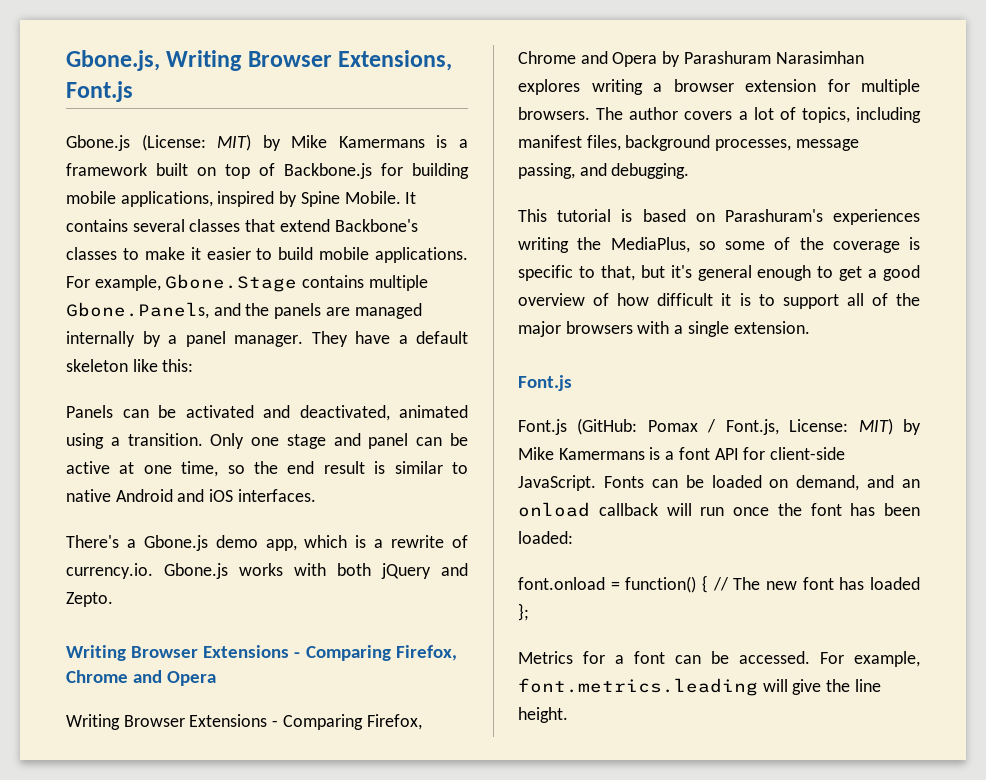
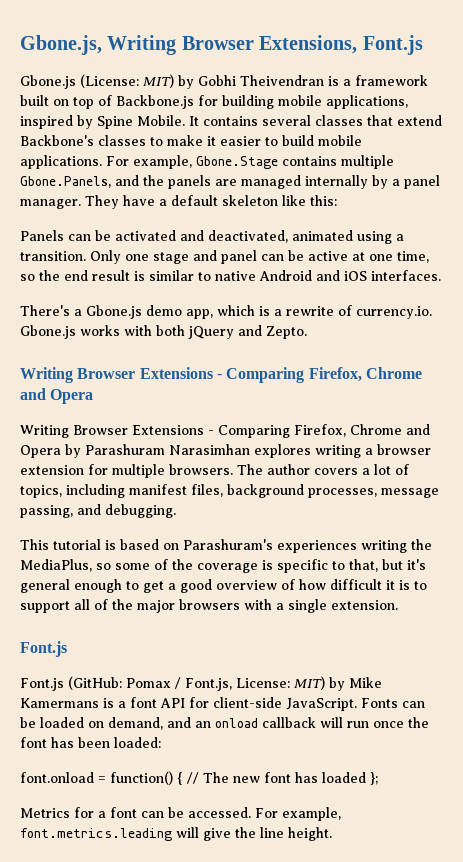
- Gbone.js (License: MIT) by Mike Kamermans is a framework built on top of Backbone.js for building mobile applications, inspired by Spine Mobile.
+ Gbone.js (License: MIT) by Gobhi Theivendran is a framework built on top of Backbone.js for building mobile applications, inspired by Spine Mobile.

